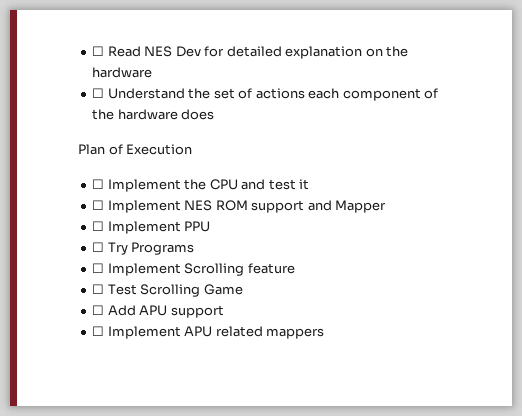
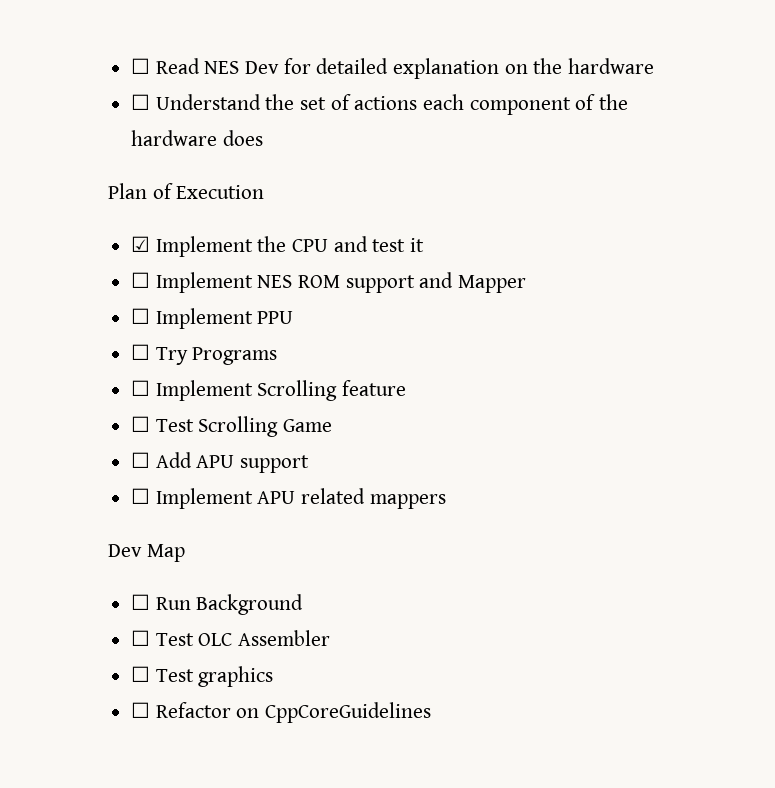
- ☐ Implement the CPU and test it
+ ☑ Implement the CPU and test it
+ Dev Map
+ ☐ Run Background
+ ☐ Test OLC Assembler
+ ☐ Test graphics
+ ☐ Refactor on CppCoreGuidelines

